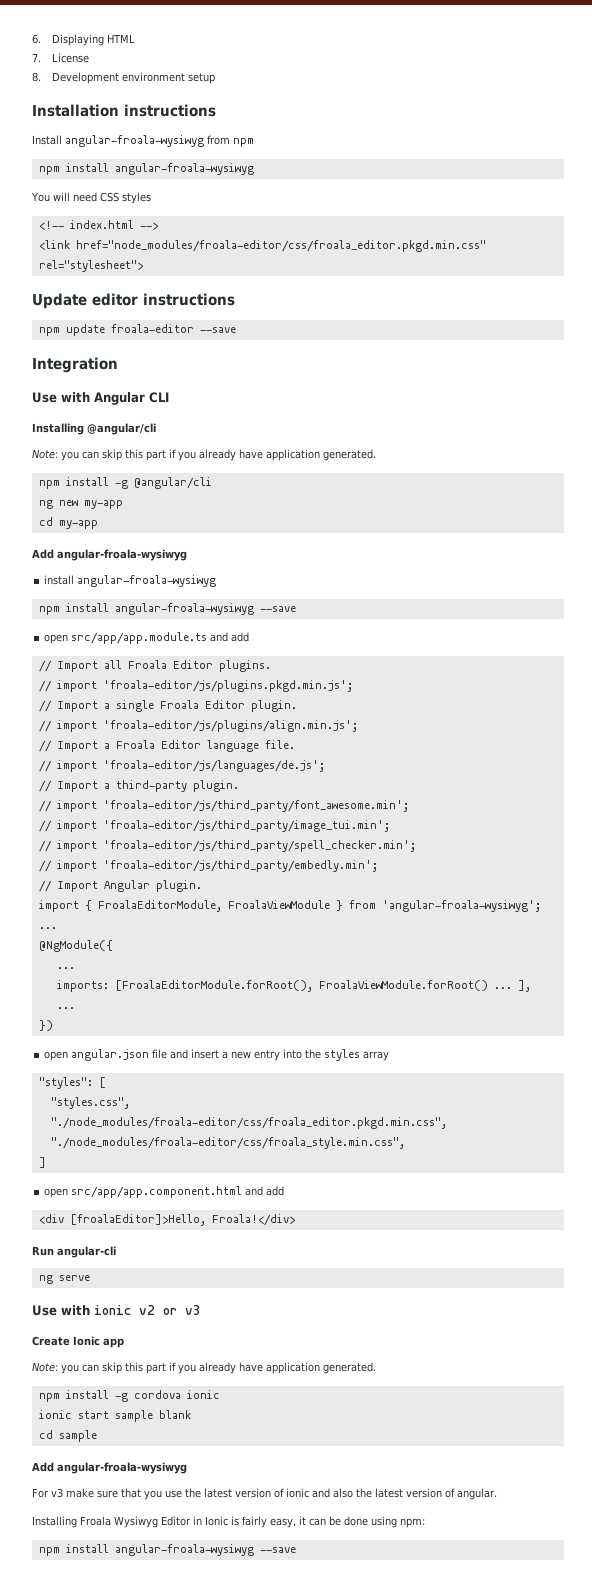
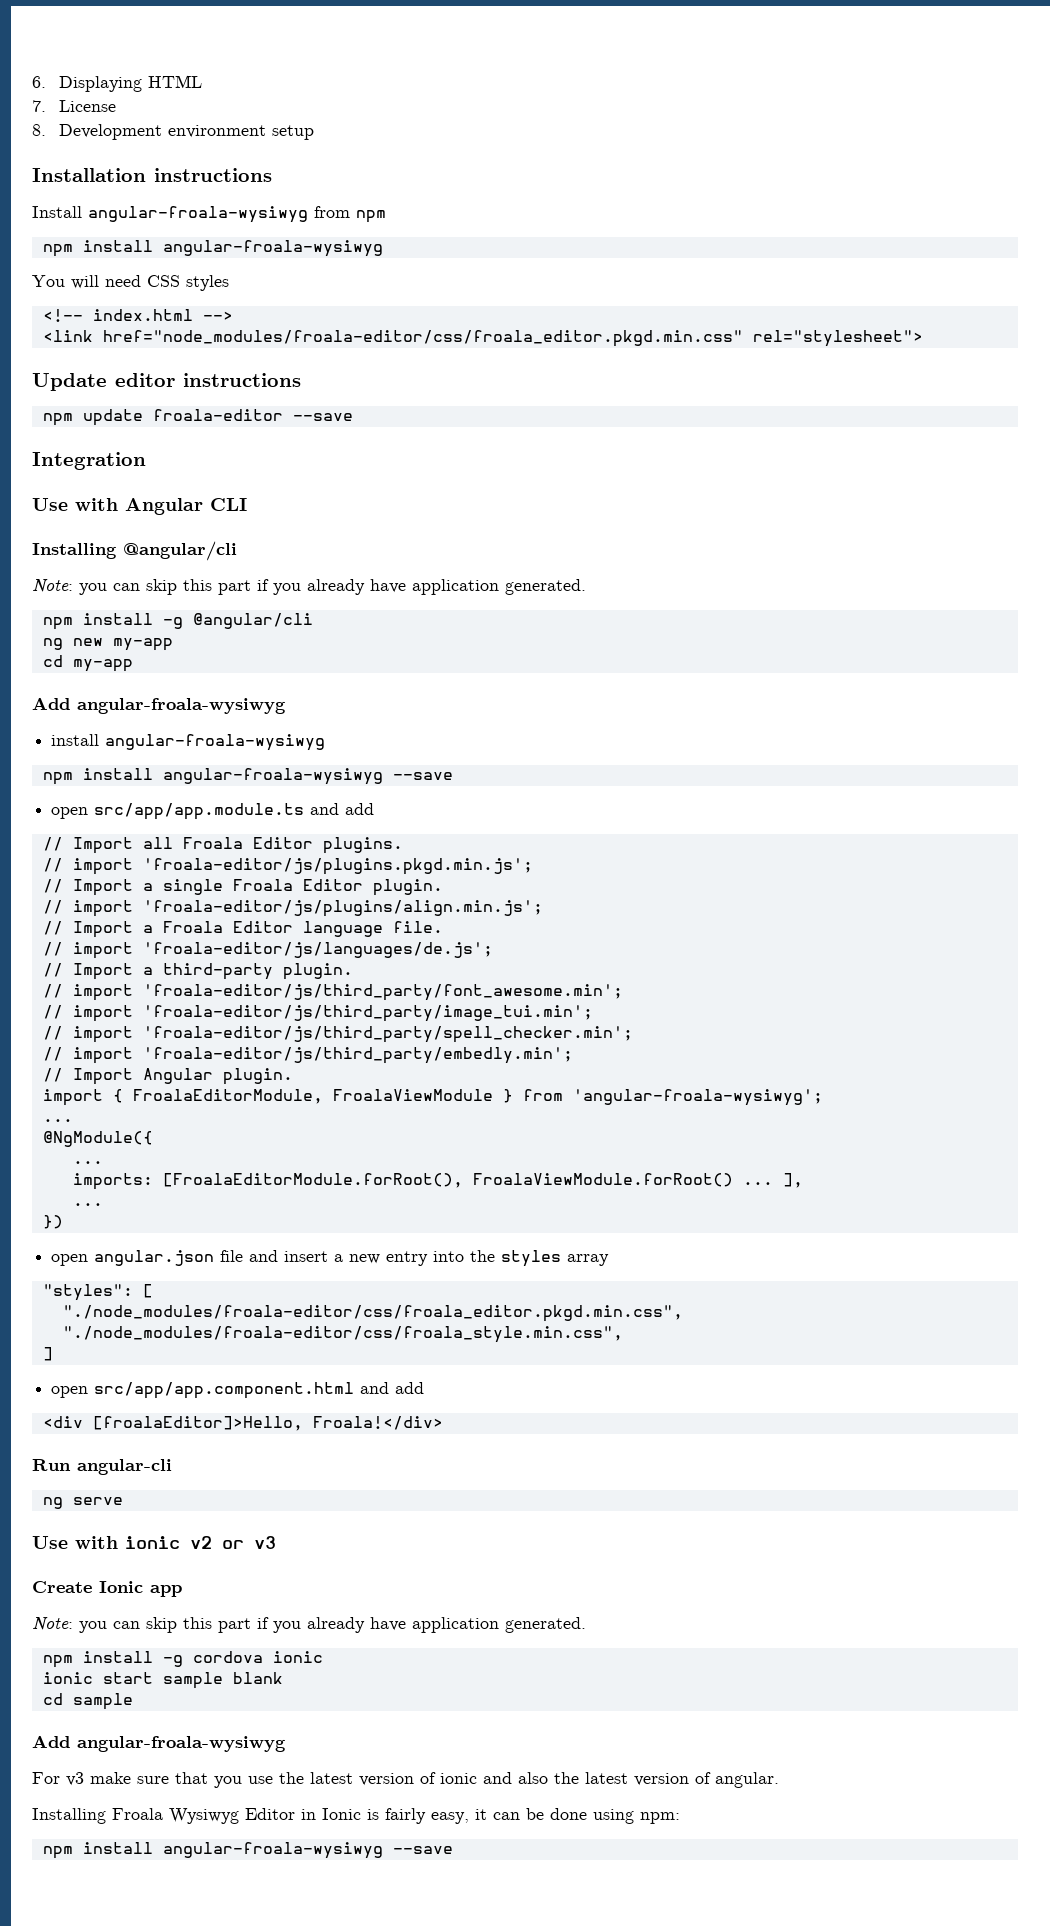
- "styles.css",

